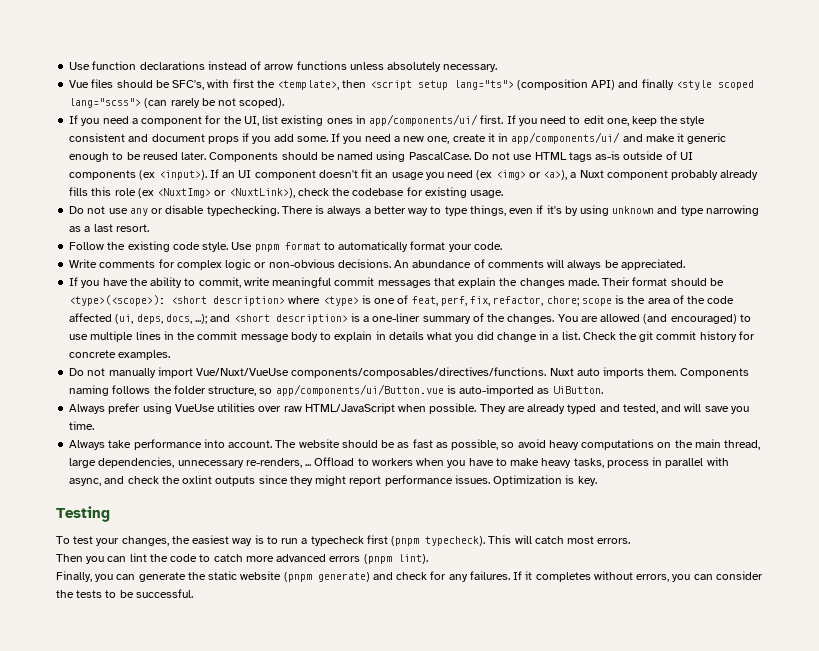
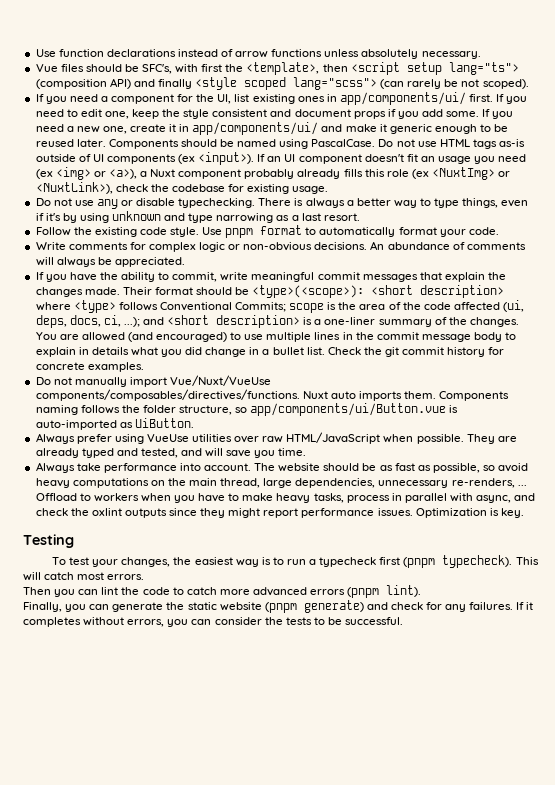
- Their format should be <type>(<scope>): <short description> where <type> is one of feat, perf, fix, refactor, chore; scope is the area of the code affected (ui, deps, docs, ...); and <short description> is a one-liner summary of the changes.
+ Their format should be <type>(<scope>): <short description> where <type> follows Conventional Commits; scope is the area of the code affected (ui, deps, docs, ci, ...); and <short description> is a one-liner summary of the changes.
- You are allowed (and encouraged) to use multiple lines in the commit message body to explain in details what you did change in a list.
+ You are allowed (and encouraged) to use multiple lines in the commit message body to explain in details what you did change in a bullet list.

